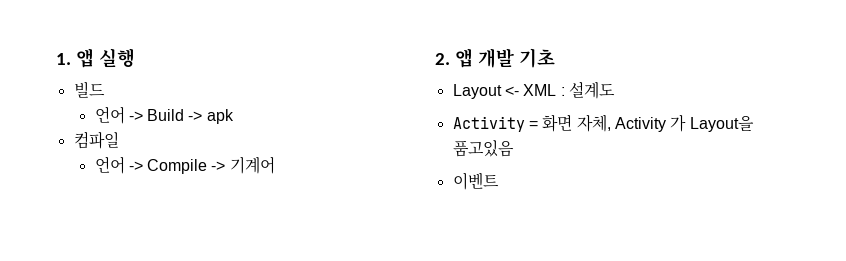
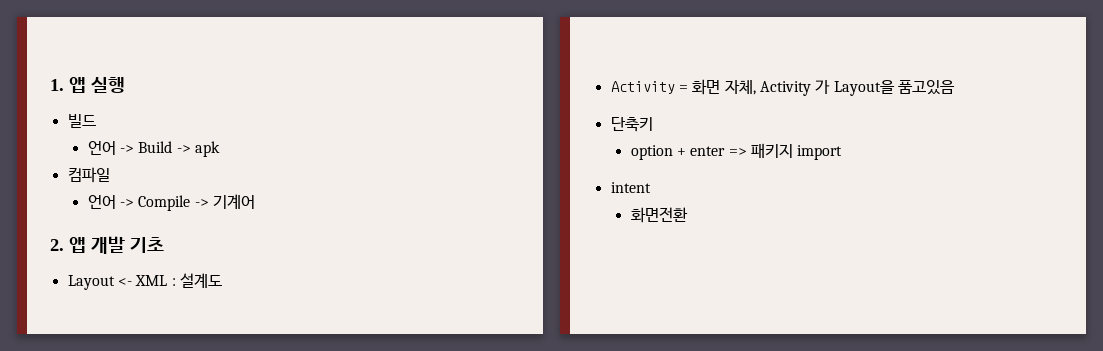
- 이벤트
+ 단축키
+ option + enter => 패키지 import
+ intent
+ 화면전환

